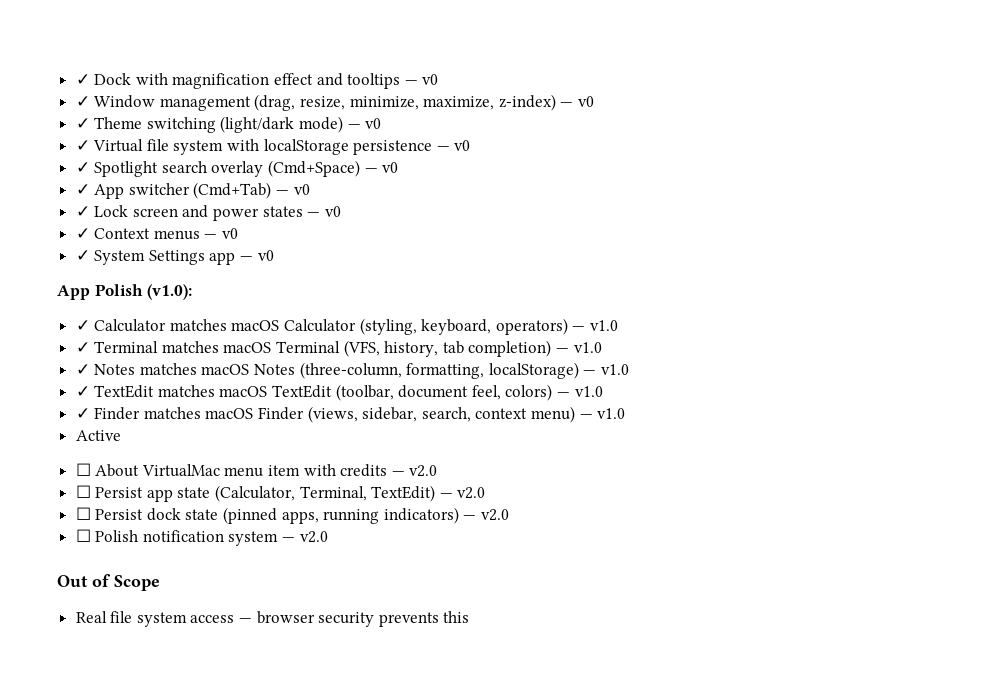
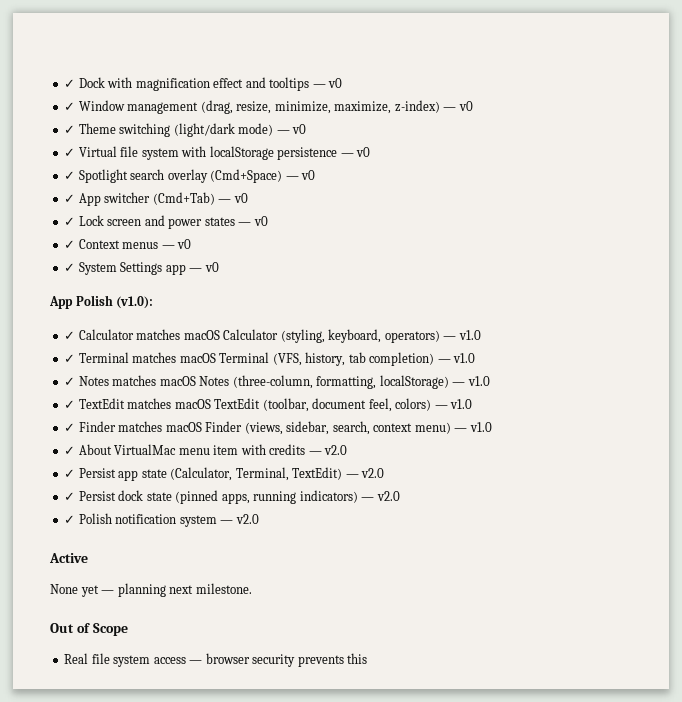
- Active
- ☐ About VirtualMac menu item with credits — v2.0
+ ✓ About VirtualMac menu item with credits — v2.0
- ☐ Persist app state (Calculator, Terminal, TextEdit) — v2.0
+ ✓ Persist app state (Calculator, Terminal, TextEdit) — v2.0
- ☐ Persist dock state (pinned apps, running indicators) — v2.0
+ ✓ Persist dock state (pinned apps, running indicators) — v2.0
- ☐ Polish notification system — v2.0
+ ✓ Polish notification system — v2.0
+ Active
+ None yet — planning next milestone.

